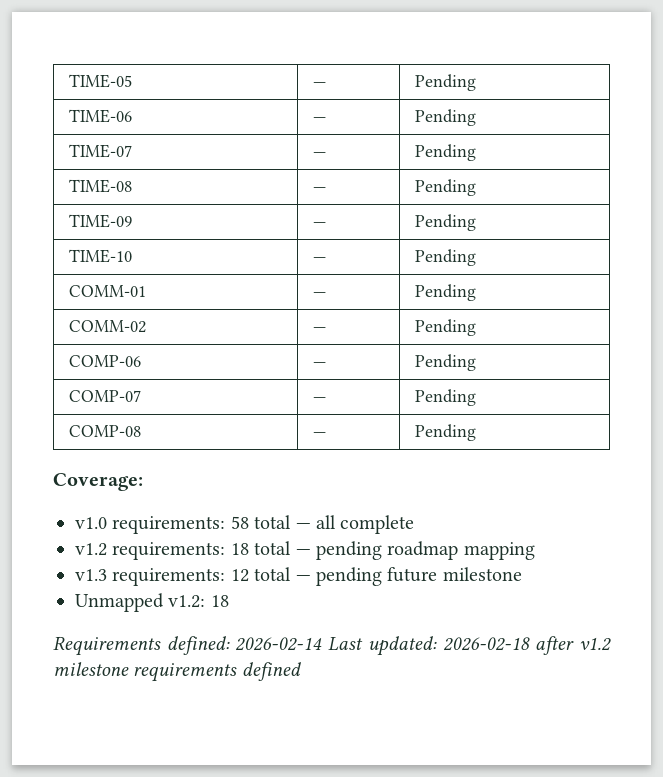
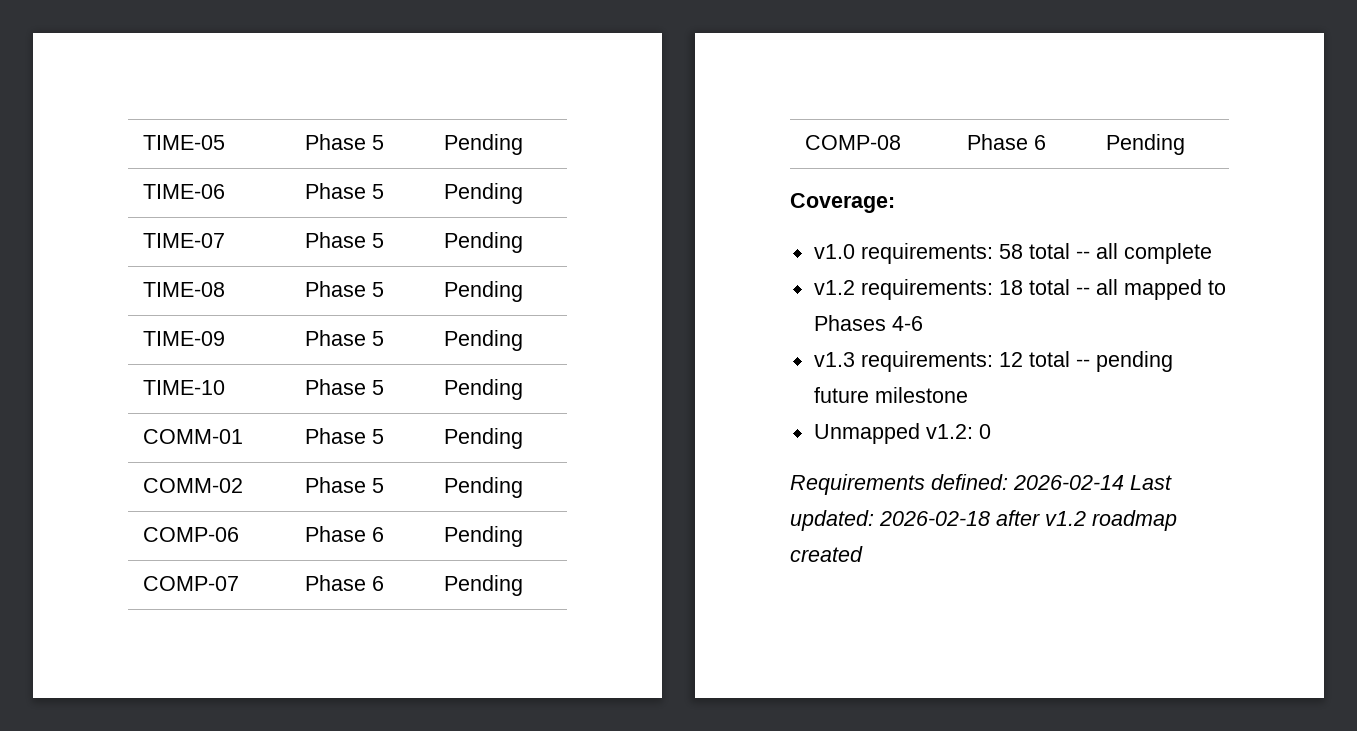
- TIME-05 | — | Pending
+ TIME-05 | Phase 5 | Pending
- TIME-06 | — | Pending
+ TIME-06 | Phase 5 | Pending
- TIME-07 | — | Pending
+ TIME-07 | Phase 5 | Pending
- TIME-08 | — | Pending
+ TIME-08 | Phase 5 | Pending
- TIME-09 | — | Pending
+ TIME-09 | Phase 5 | Pending
- TIME-10 | — | Pending
+ TIME-10 | Phase 5 | Pending
- COMM-01 | — | Pending
+ COMM-01 | Phase 5 | Pending
- COMM-02 | — | Pending
+ COMM-02 | Phase 5 | Pending
- COMP-06 | — | Pending
+ COMP-06 | Phase 6 | Pending
- COMP-07 | — | Pending
+ COMP-07 | Phase 6 | Pending
- COMP-08 | — | Pending
+ COMP-08 | Phase 6 | Pending
- v1.0 requirements: 58 total — all complete
+ v1.0 requirements: 58 total -- all complete
- v1.2 requirements: 18 total — pending roadmap mapping
+ v1.2 requirements: 18 total -- all mapped to Phases 4-6
- v1.3 requirements: 12 total — pending future milestone
+ v1.3 requirements: 12 total -- pending future milestone
- Unmapped v1.2: 18
+ Unmapped v1.2: 0
- Requirements defined: 2026-02-14 Last updated: 2026-02-18 after v1.2 milestone requirements defined
+ Requirements defined: 2026-02-14 Last updated: 2026-02-18 after v1.2 roadmap created

